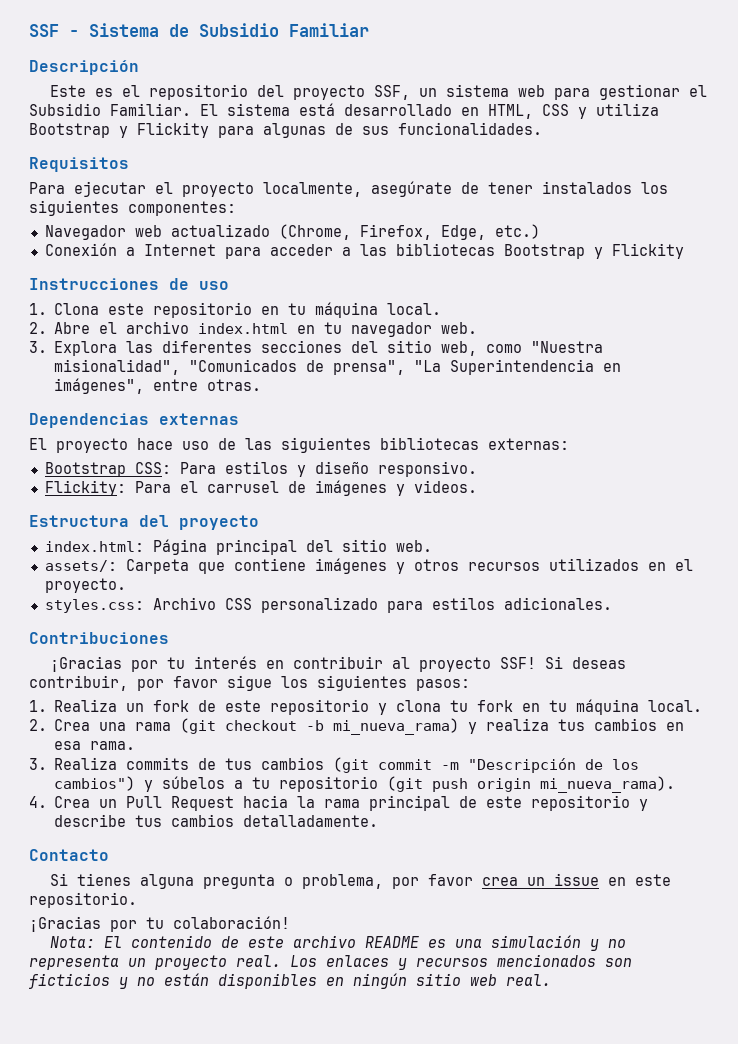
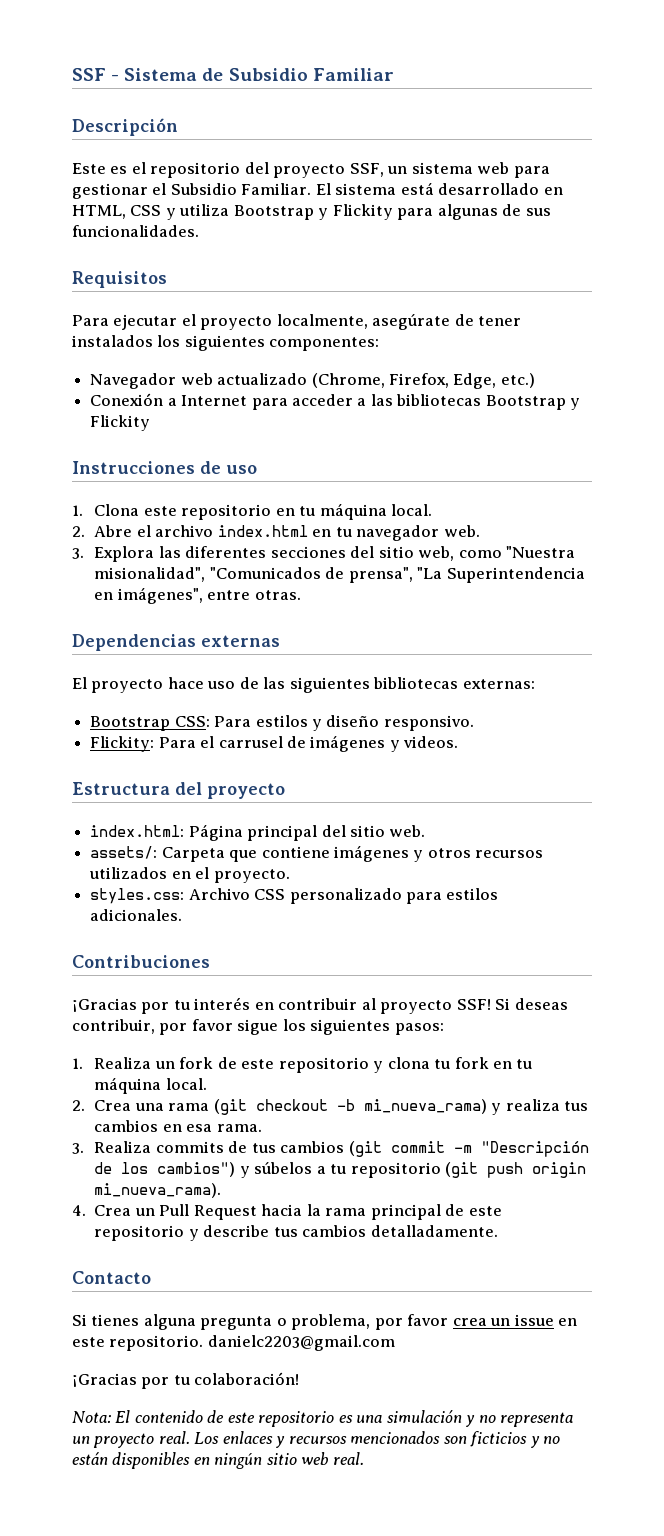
- Si tienes alguna pregunta o problema, por favor crea un issue en este repositorio.
+ Si tienes alguna pregunta o problema, por favor crea un issue en este repositorio. danielc2203@gmail.com
- Nota: El contenido de este archivo README es una simulación y no representa un proyecto real.
+ Nota: El contenido de este repositorio es una simulación y no representa un proyecto real.

